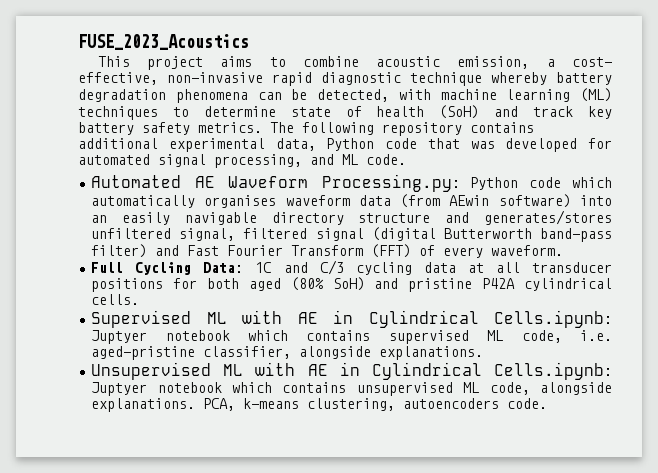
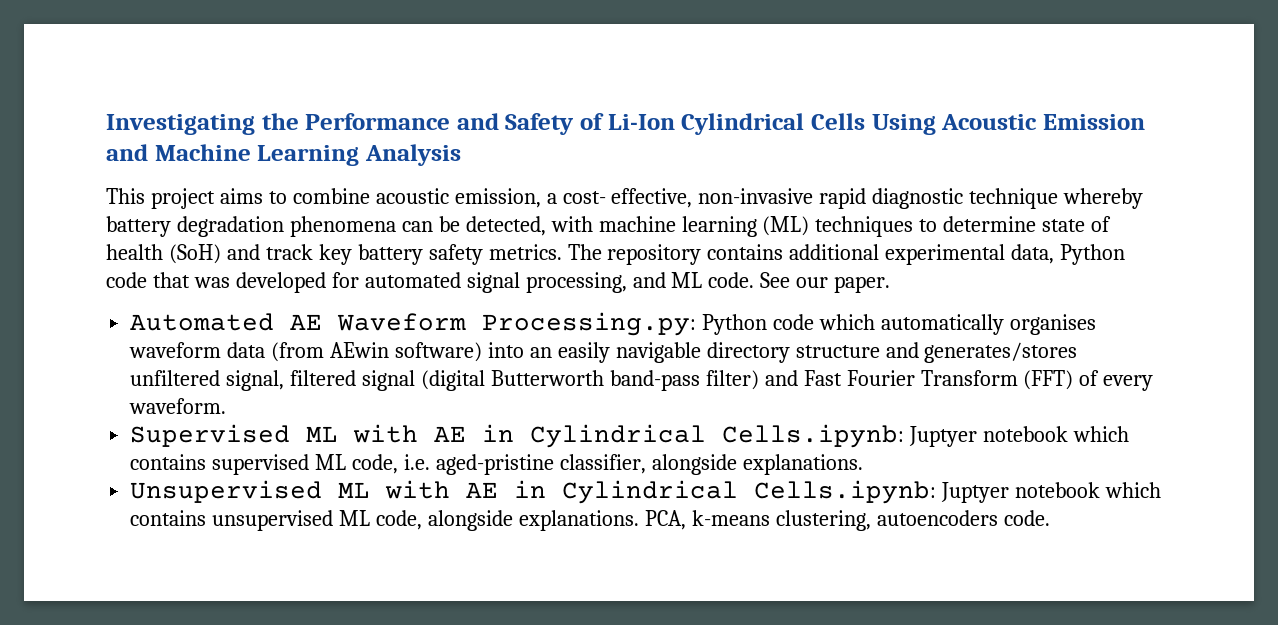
- FUSE_2023_Acoustics
+ Investigating the Performance and Safety of Li-Ion Cylindrical Cells Using Acoustic Emission and Machine Learning Analysis
- The following repository contains additional experimental data, Python code that was developed for automated signal processing, and ML code.
+ The repository contains additional experimental data, Python code that was developed for automated signal processing, and ML code. See our paper.
- Full Cycling Data: 1C and C/3 cycling data at all transducer positions for both aged (80% SoH) and pristine P42A cylindrical cells.

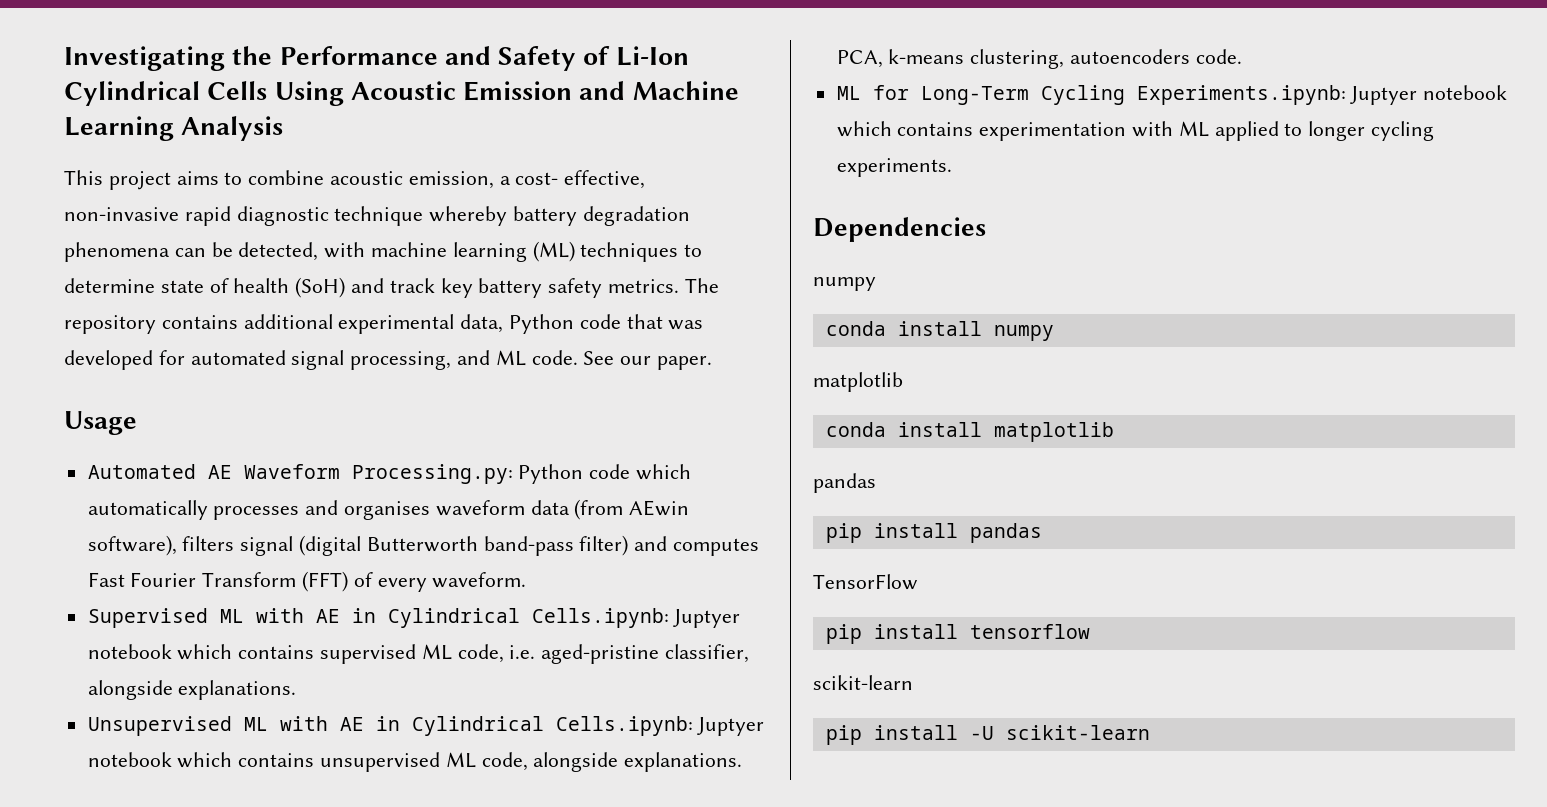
+ Usage
- Automated AE Waveform Processing.py: Python code which automatically organises waveform data (from AEwin software) into an easily navigable directory structure and generates/stores unfiltered signal, filtered signal (digital Butterworth band-pass filter) and Fast Fourier Transform (FFT) of every waveform.
+ Automated AE Waveform Processing.py: Python code which automatically processes and organises waveform data (from AEwin software), filters signal (digital Butterworth band-pass filter) and computes Fast Fourier Transform (FFT) of every waveform.
+ ML for Long-Term Cycling Experiments.ipynb: Juptyer notebook which contains experimentation with ML applied to longer cycling experiments.
+ Dependencies
+ numpy
+ conda install numpy
+ matplotlib
+ conda install matplotlib
+ pandas
+ pip install pandas
+ TensorFlow
+ pip install tensorflow
+ scikit-learn
+ pip install -U scikit-learn

